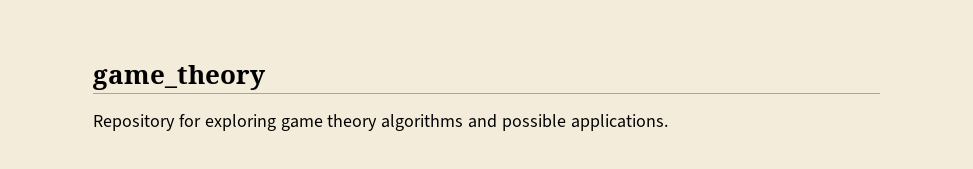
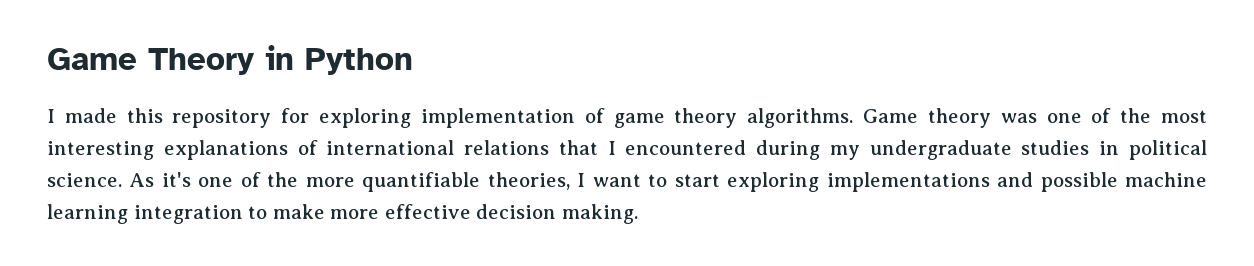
- game_theory
- Repository for exploring game theory algorithms and possible applications.
+ Game Theory in Python
+ I made this repository for exploring implementation of game theory algorithms. Game theory was one of the most interesting explanations of international relations that I encountered during my undergraduate studies in political science. As it's one of the more quantifiable theories, I want to start exploring implementations and possible machine learning integration to make more effective decision making.

